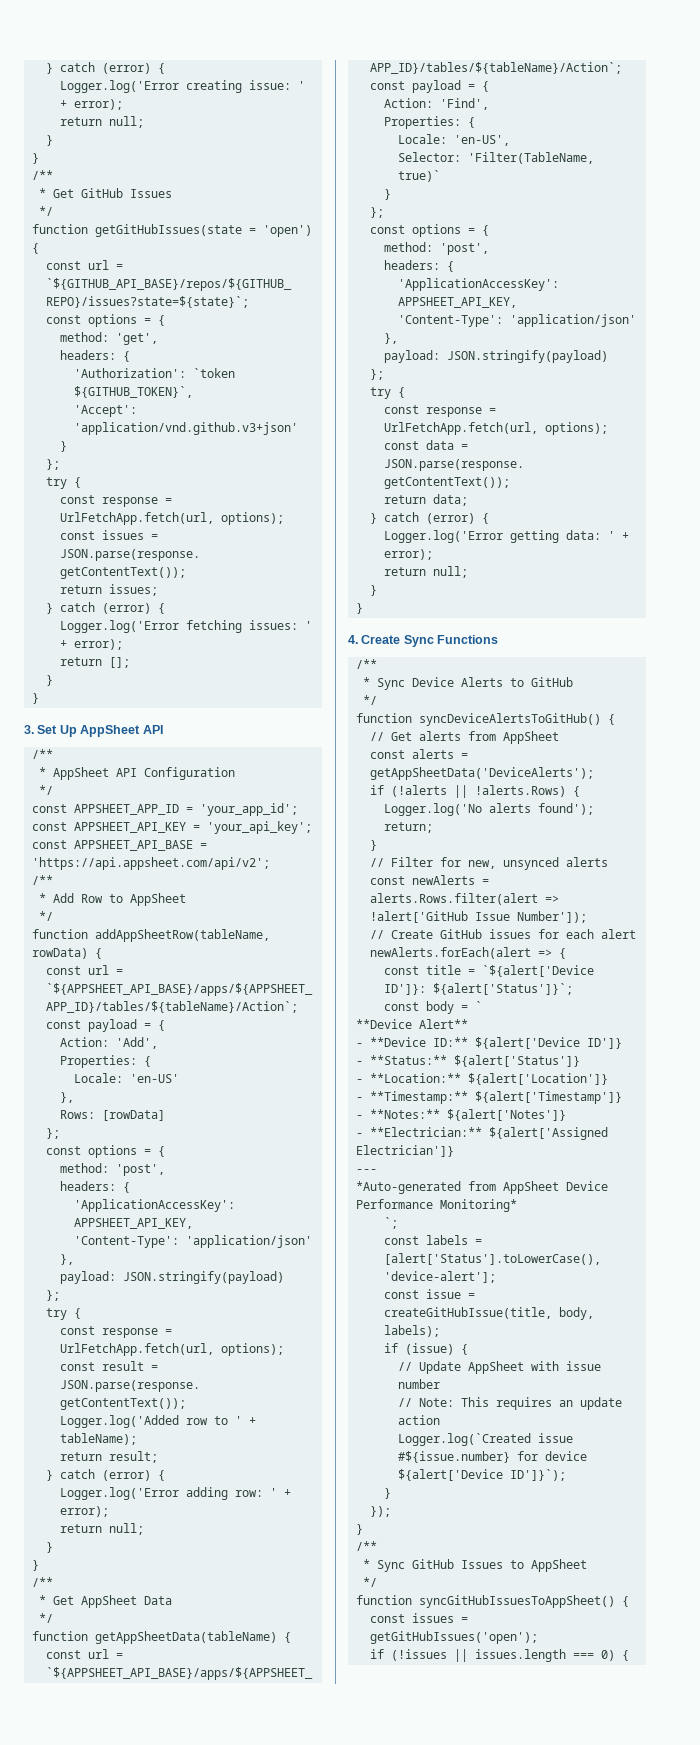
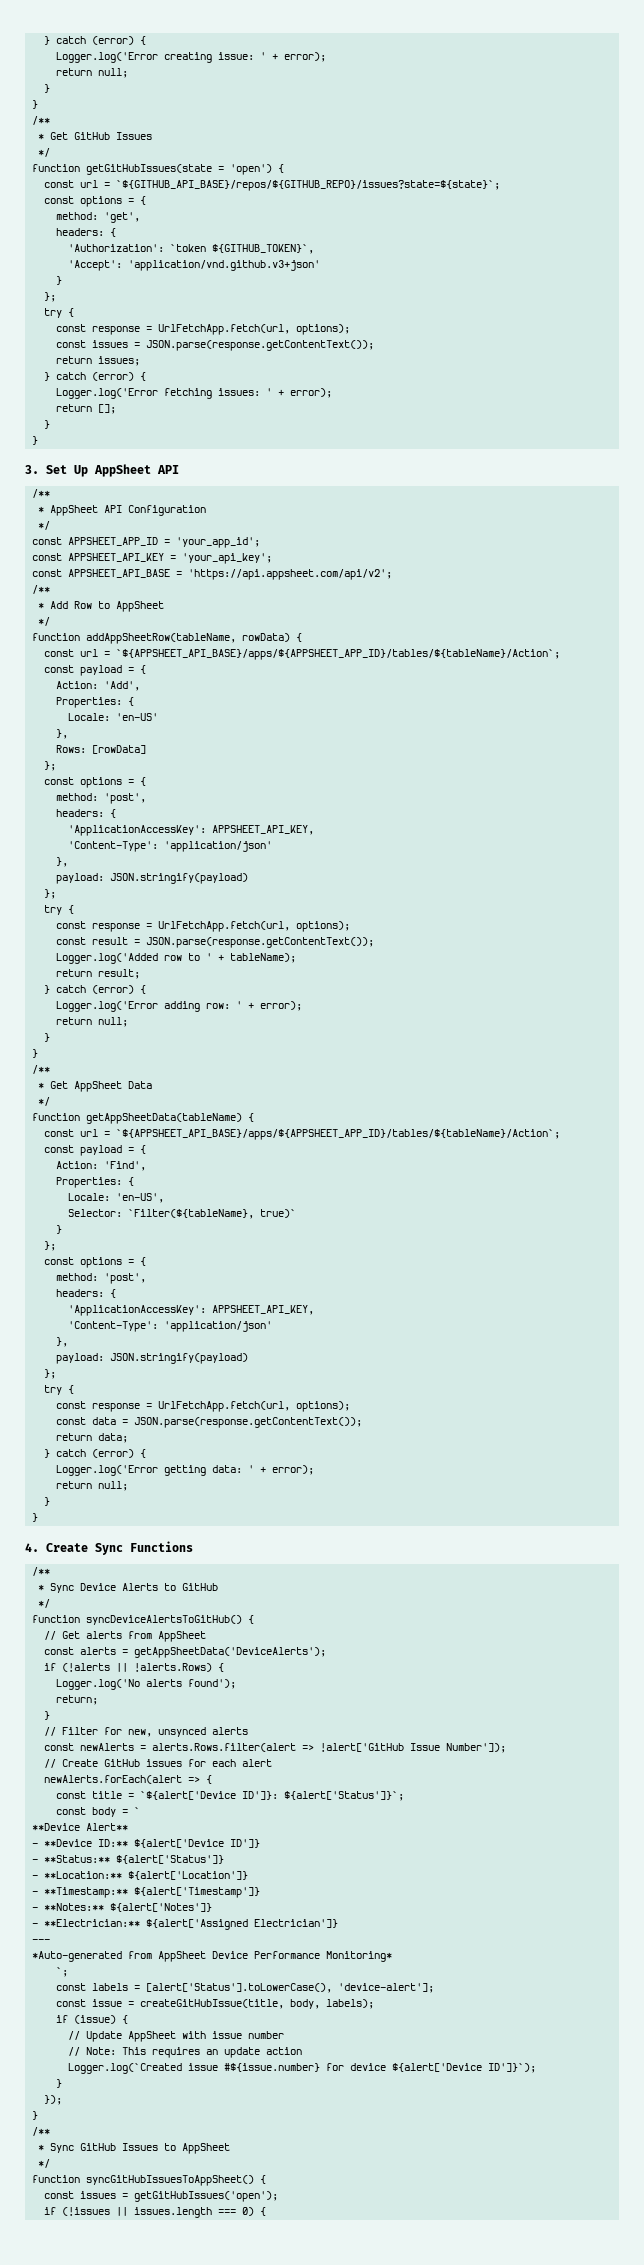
- Selector: 'Filter(TableName, true)`
+ Selector: `Filter(${tableName}, true)`

